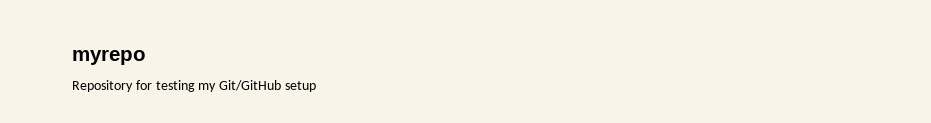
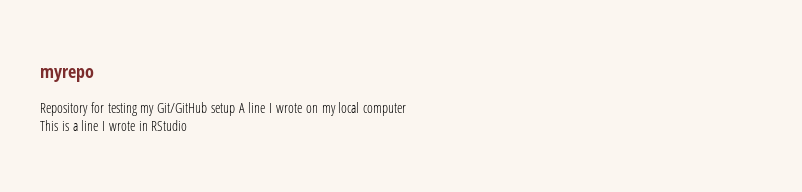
- Repository for testing my Git/GitHub setup
+ Repository for testing my Git/GitHub setup A line I wrote on my local computer
+ This is a line I wrote in RStudio

